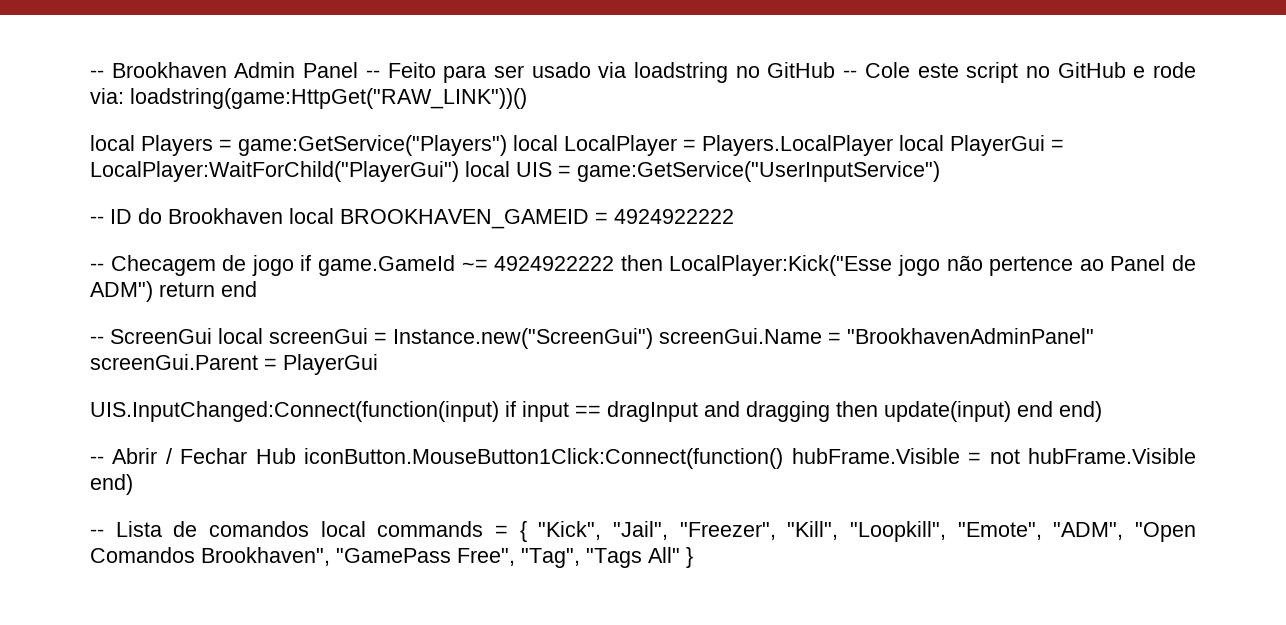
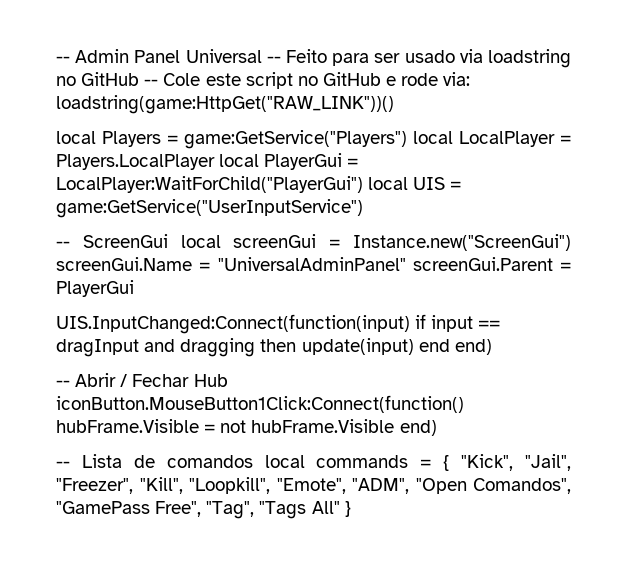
- -- Brookhaven Admin Panel -- Feito para ser usado via loadstring no GitHub -- Cole este script no GitHub e rode via: loadstring(game:HttpGet("RAW_LINK"))()
+ -- Admin Panel Universal -- Feito para ser usado via loadstring no GitHub -- Cole este script no GitHub e rode via: loadstring(game:HttpGet("RAW_LINK"))()
- -- ID do Brookhaven local BROOKHAVEN_GAMEID = 4924922222
- -- Checagem de jogo if game.GameId ~= 4924922222 then LocalPlayer:Kick("Esse jogo não pertence ao Panel de ADM") return end
- -- ScreenGui local screenGui = Instance.new("ScreenGui") screenGui.Name = "BrookhavenAdminPanel" screenGui.Parent = PlayerGui
+ -- ScreenGui local screenGui = Instance.new("ScreenGui") screenGui.Name = "UniversalAdminPanel" screenGui.Parent = PlayerGui
- -- Lista de comandos local commands = { "Kick", "Jail", "Freezer", "Kill", "Loopkill", "Emote", "ADM", "Open Comandos Brookhaven", "GamePass Free", "Tag", "Tags All" }
+ -- Lista de comandos local commands = { "Kick", "Jail", "Freezer", "Kill", "Loopkill", "Emote", "ADM", "Open Comandos", "GamePass Free", "Tag", "Tags All" }

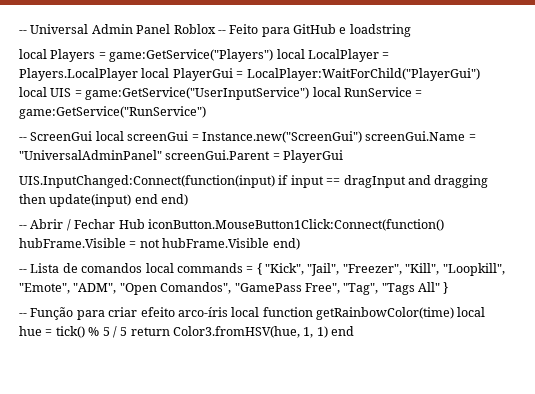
- -- Admin Panel Universal -- Feito para ser usado via loadstring no GitHub -- Cole este script no GitHub e rode via: loadstring(game:HttpGet("RAW_LINK"))()
+ -- Universal Admin Panel Roblox -- Feito para GitHub e loadstring
- local Players = game:GetService("Players") local LocalPlayer = Players.LocalPlayer local PlayerGui = LocalPlayer:WaitForChild("PlayerGui") local UIS = game:GetService("UserInputService")
+ local Players = game:GetService("Players") local LocalPlayer = Players.LocalPlayer local PlayerGui = LocalPlayer:WaitForChild("PlayerGui") local UIS = game:GetService("UserInputService") local RunService = game:GetService("RunService")
+ -- Função para criar efeito arco-íris local function getRainbowColor(time) local hue = tick() % 5 / 5 return Color3.fromHSV(hue, 1, 1) end

